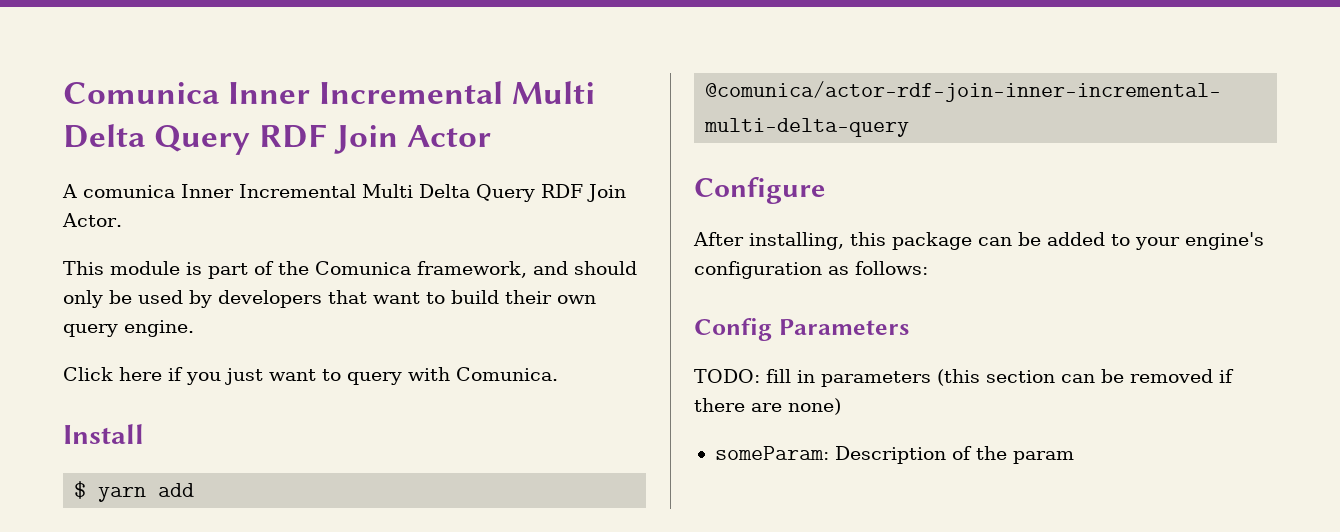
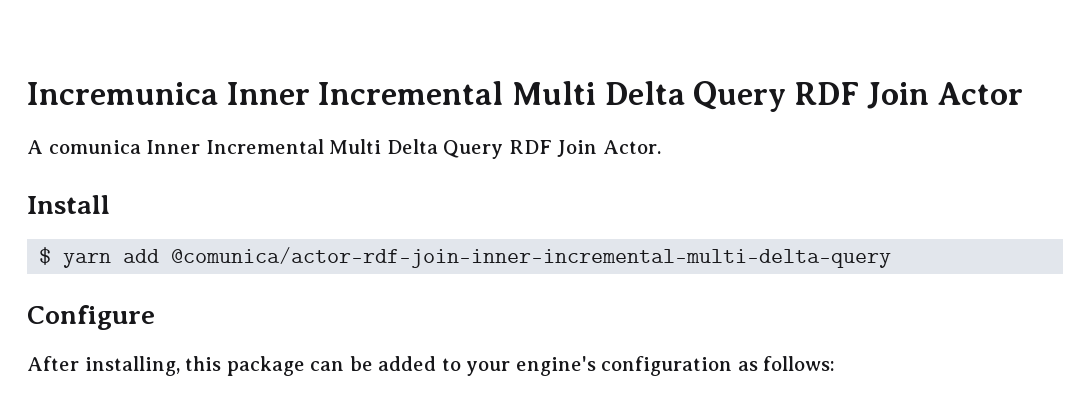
- Comunica Inner Incremental Multi Delta Query RDF Join Actor
+ Incremunica Inner Incremental Multi Delta Query RDF Join Actor
- This module is part of the Comunica framework, and should only be used by developers that want to build their own query engine.
- Click here if you just want to query with Comunica.
- Config Parameters
- TODO: fill in parameters (this section can be removed if there are none)
- someParam: Description of the param

